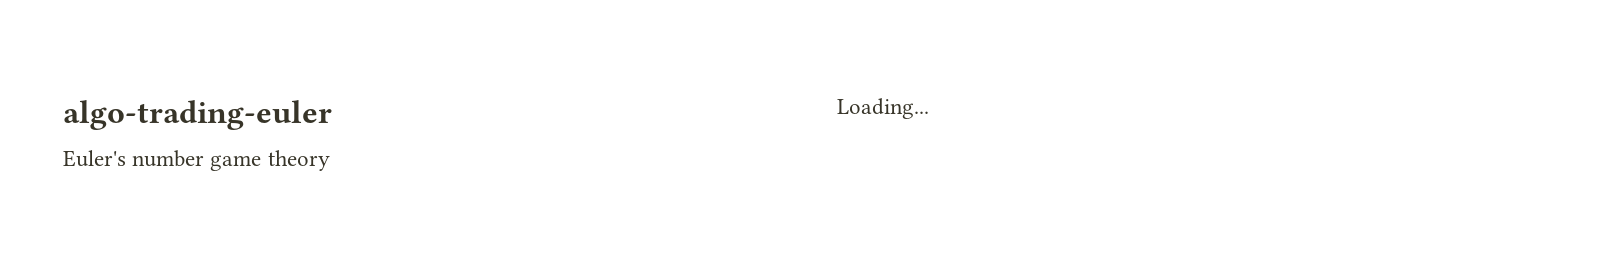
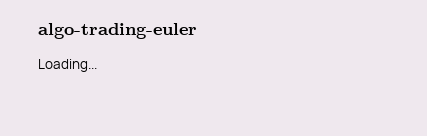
- Euler's number game theory

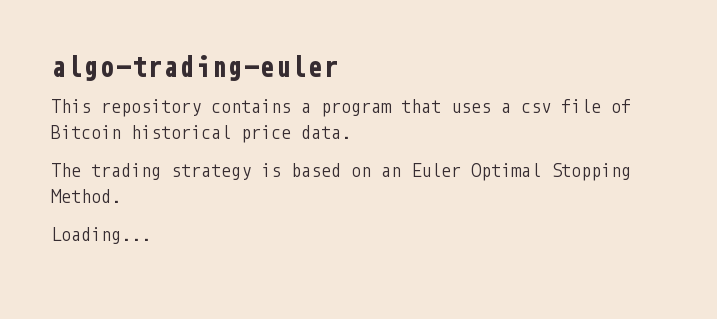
+ This repository contains a program that uses a csv file of Bitcoin historical price data.
+ The trading strategy is based on an Euler Optimal Stopping Method.

